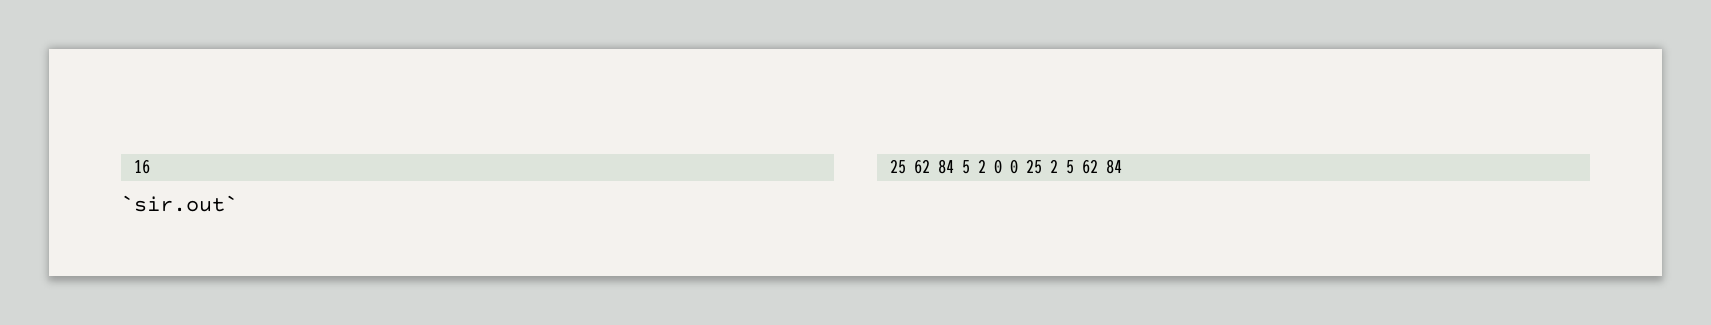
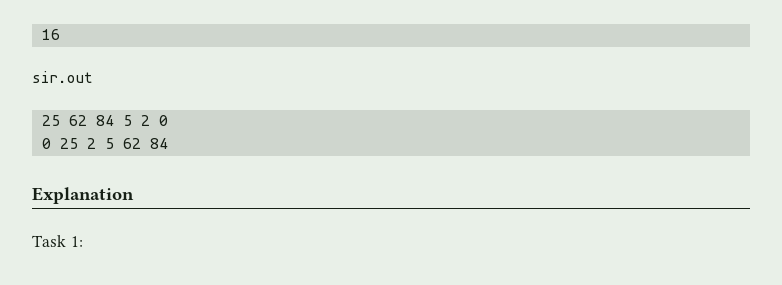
- `sir.out`
+ sir.out
- 25 62 84 5 2 0 0 25 2 5 62 84
+ 25 62 84 5 2 0
+ 0 25 2 5 62 84
+ Explanation
+ Task 1:

